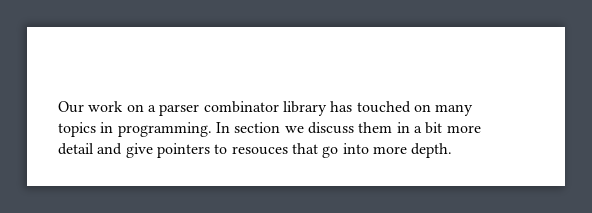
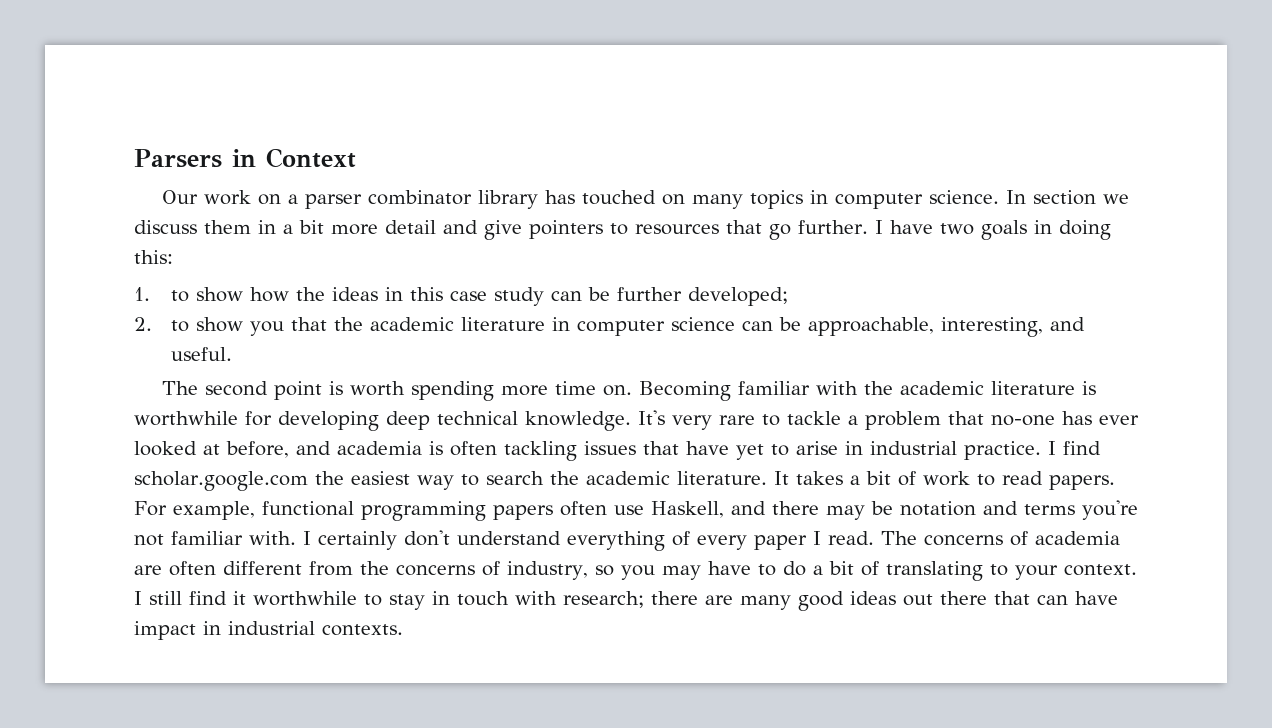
+ Parsers in Context
- Our work on a parser combinator library has touched on many topics in programming.
+ Our work on a parser combinator library has touched on many topics in computer science.
- In section we discuss them in a bit more detail and give pointers to resouces that go into more depth.
+ In section we discuss them in a bit more detail and give pointers to resources that go further. I have two goals in doing this:
+ 1. to show how the ideas in this case study can be further developed;
+ 2. to show you that the academic literature in computer science can be approachable, interesting, and useful.
+ The second point is worth spending more time on. Becoming familiar with the academic literature is worthwhile for developing deep technical knowledge. It's very rare to tackle a problem that no-one has ever looked at before, and academia is often tackling issues that have yet to arise in industrial practice. I find scholar.google.com the easiest way to search the academic literature. It takes a bit of work to read papers. For example, functional programming papers often use Haskell, and there may be notation and terms you're not familiar with. I certainly don't understand everything of every paper I read. The concerns of academia are often different from the concerns of industry, so you may have to do a bit of translating to your context. I still find it worthwhile to stay in touch with research; there are many good ideas out there that can have impact in industrial contexts.

